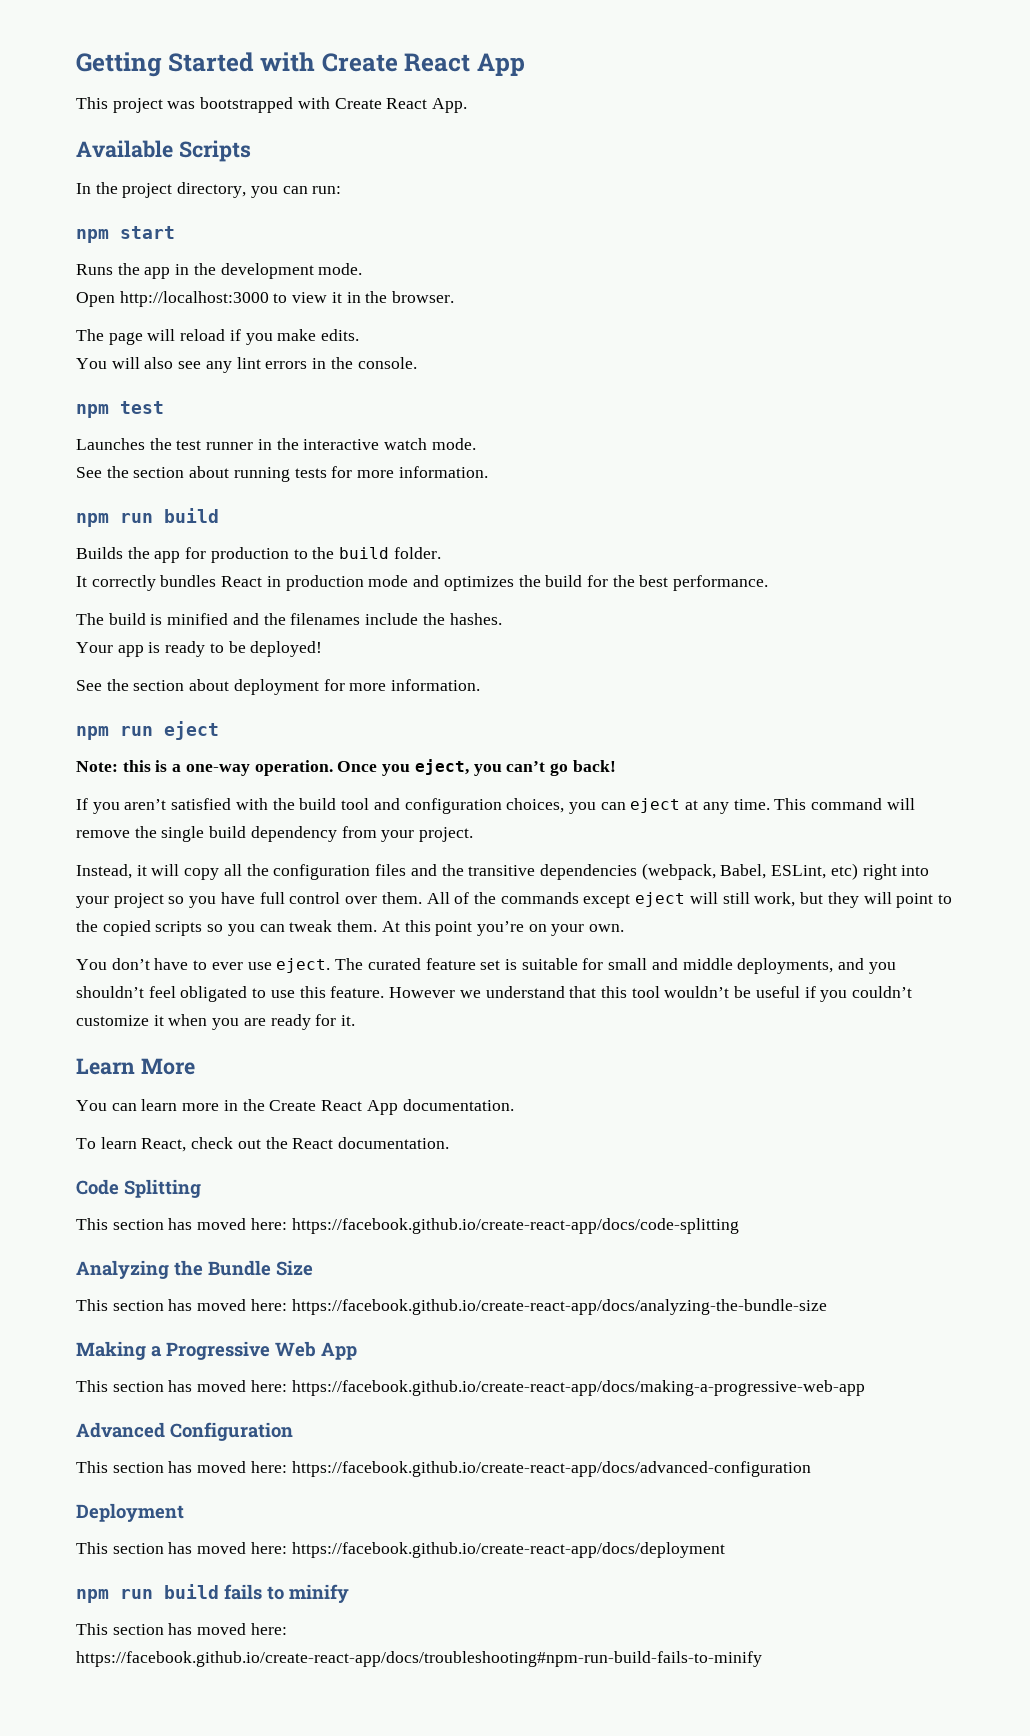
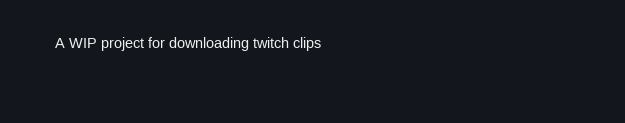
- Getting Started with Create React App
- This project was bootstrapped with Create React App.
- Available Scripts
- In the project directory, you can run:
- npm start
- Runs the app in the development mode.
- Open http://localhost:3000 to view it in the browser.
- The page will reload if you make edits.
- You will also see any lint errors in the console.
- npm test
- Launches the test runner in the interactive watch mode.
- See the section about running tests for more information.
- npm run build
- Builds the app for production to the build folder.
- It correctly bundles React in production mode and optimizes the build for the best performance.
- The build is minified and the filenames include the hashes.
- Your app is ready to be deployed!
- See the section about deployment for more information.
- npm run eject
- Note: this is a one-way operation. Once you eject, you can’t go back!
- If you aren’t satisfied with the build tool and configuration choices, you can eject at any time. This command will remove the single build dependency from your project.
- Instead, it will copy all the configuration files and the transitive dependencies (webpack, Babel, ESLint, etc) right into your project so you have full control over them. All of the commands except eject will still work, but they will point to the copied scripts so you can tweak them. At this point you’re on your own.
- You don’t have to ever use eject. The curated feature set is suitable for small and middle deployments, and you shouldn’t feel obligated to use this feature. However we understand that this tool wouldn’t be useful if you couldn’t customize it when you are ready for it.
- Learn More
- You can learn more in the Create React App documentation.
- To learn React, check out the React documentation.
- Code Splitting
- This section has moved here: https://facebook.github.io/create-react-app/docs/code-splitting
- Analyzing the Bundle Size
- This section has moved here: https://facebook.github.io/create-react-app/docs/analyzing-the-bundle-size
- Making a Progressive Web App
- This section has moved here: https://facebook.github.io/create-react-app/docs/making-a-progressive-web-app
- Advanced Configuration
- This section has moved here: https://facebook.github.io/create-react-app/docs/advanced-configuration
- Deployment
- This section has moved here: https://facebook.github.io/create-react-app/docs/deployment
- npm run build fails to minify
- This section has moved here: https://facebook.github.io/create-react-app/docs/troubleshooting#npm-run-build-fails-to-minify
+ A WIP project for downloading twitch clips

